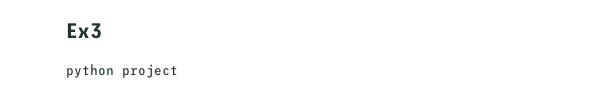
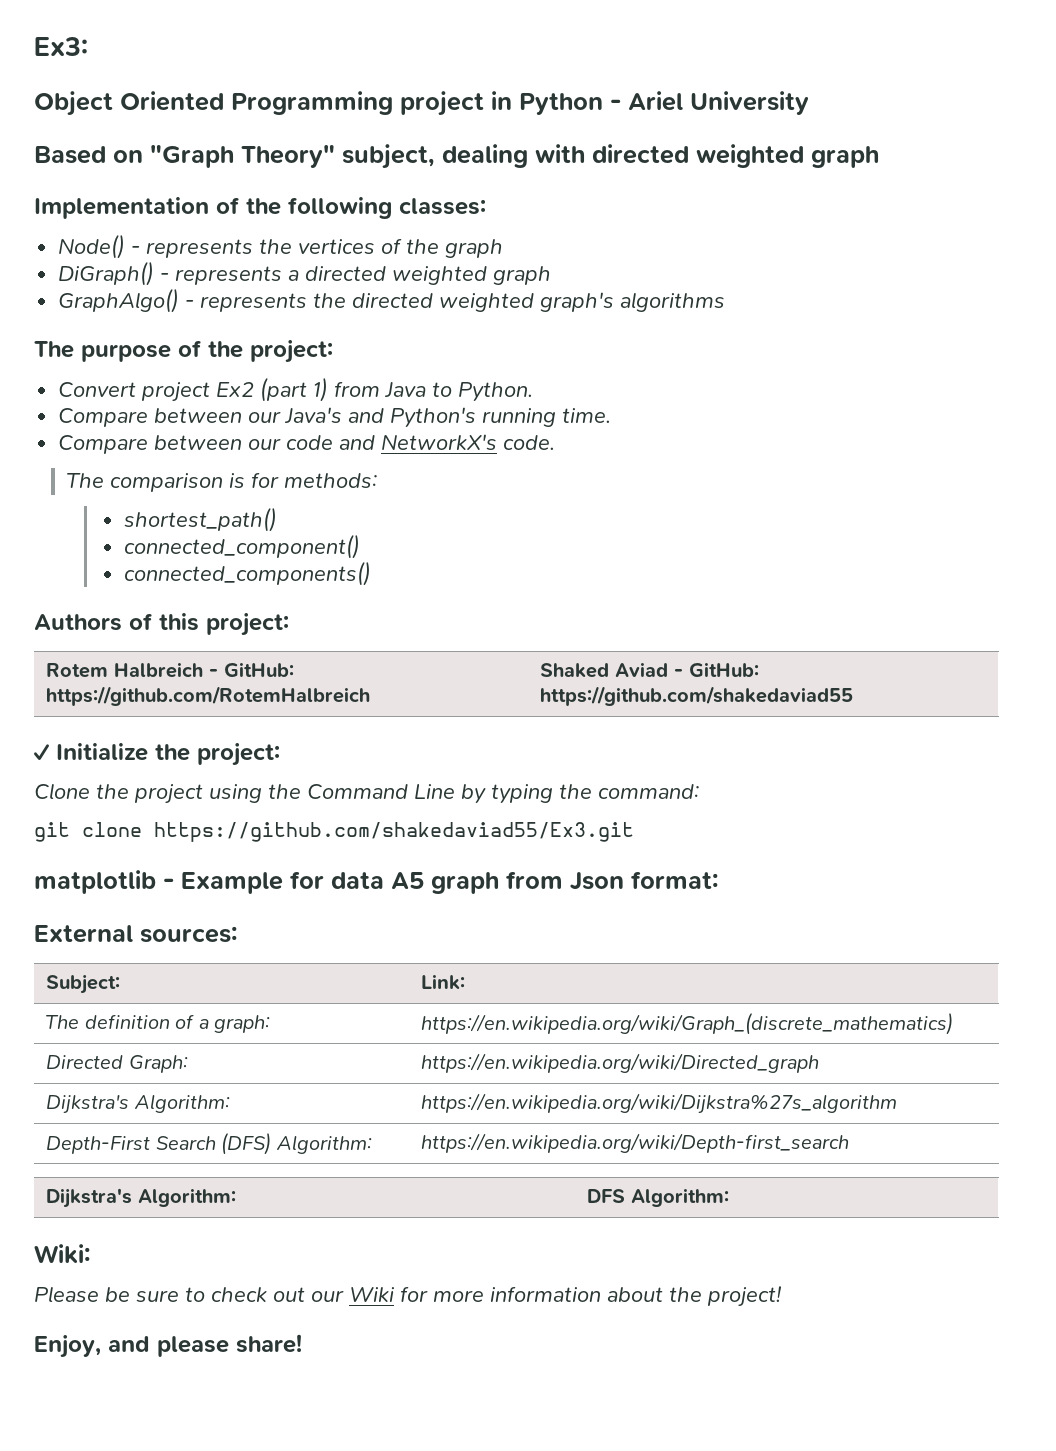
- Ex3
- python project
+ Ex3:
+ Object Oriented Programming project in Python - Ariel University
+ Based on "Graph Theory" subject, dealing with directed weighted graph
+ Implementation of the following classes:
+ Node() - represents the vertices of the graph
+ DiGraph() - represents a directed weighted graph
+ GraphAlgo() - represents the directed weighted graph's algorithms
+ The purpose of the project:
+ Convert project Ex2 (part 1) from Java to Python.
+ Compare between our Java's and Python's running time.
+ Compare between our code and NetworkX's code.
+ The comparison is for methods:
+ shortest_path()
+ connected_component()
+ connected_components()
+ Authors of this project:
+ Rotem Halbreich - GitHub: https://github.com/RotemHalbreich | Shaked Aviad - GitHub: https://github.com/shakedaviad55
+ ✓ Initialize the project:
+ Clone the project using the Command Line by typing the command:
+ git clone https://github.com/shakedaviad55/Ex3.git
+ matplotlib - Example for data A5 graph from Json format:
+ External sources:
+ Subject: | Link:
+ The definition of a graph: | https://en.wikipedia.org/wiki/Graph_(discrete_mathematics)
+ Directed Graph: | https://en.wikipedia.org/wiki/Directed_graph
+ Dijkstra's Algorithm: | https://en.wikipedia.org/wiki/Dijkstra%27s_algorithm
+ Depth-First Search (DFS) Algorithm: | https://en.wikipedia.org/wiki/Depth-first_search
+ Dijkstra's Algorithm: | DFS Algorithm:
+ Wiki:
+ Please be sure to check out our Wiki for more information about the project!
+ Enjoy, and please share!

